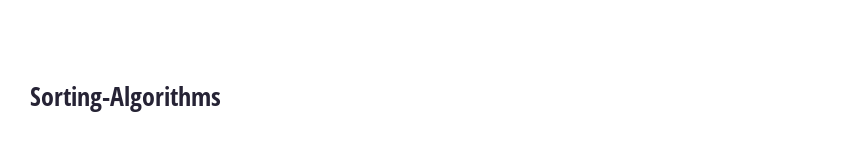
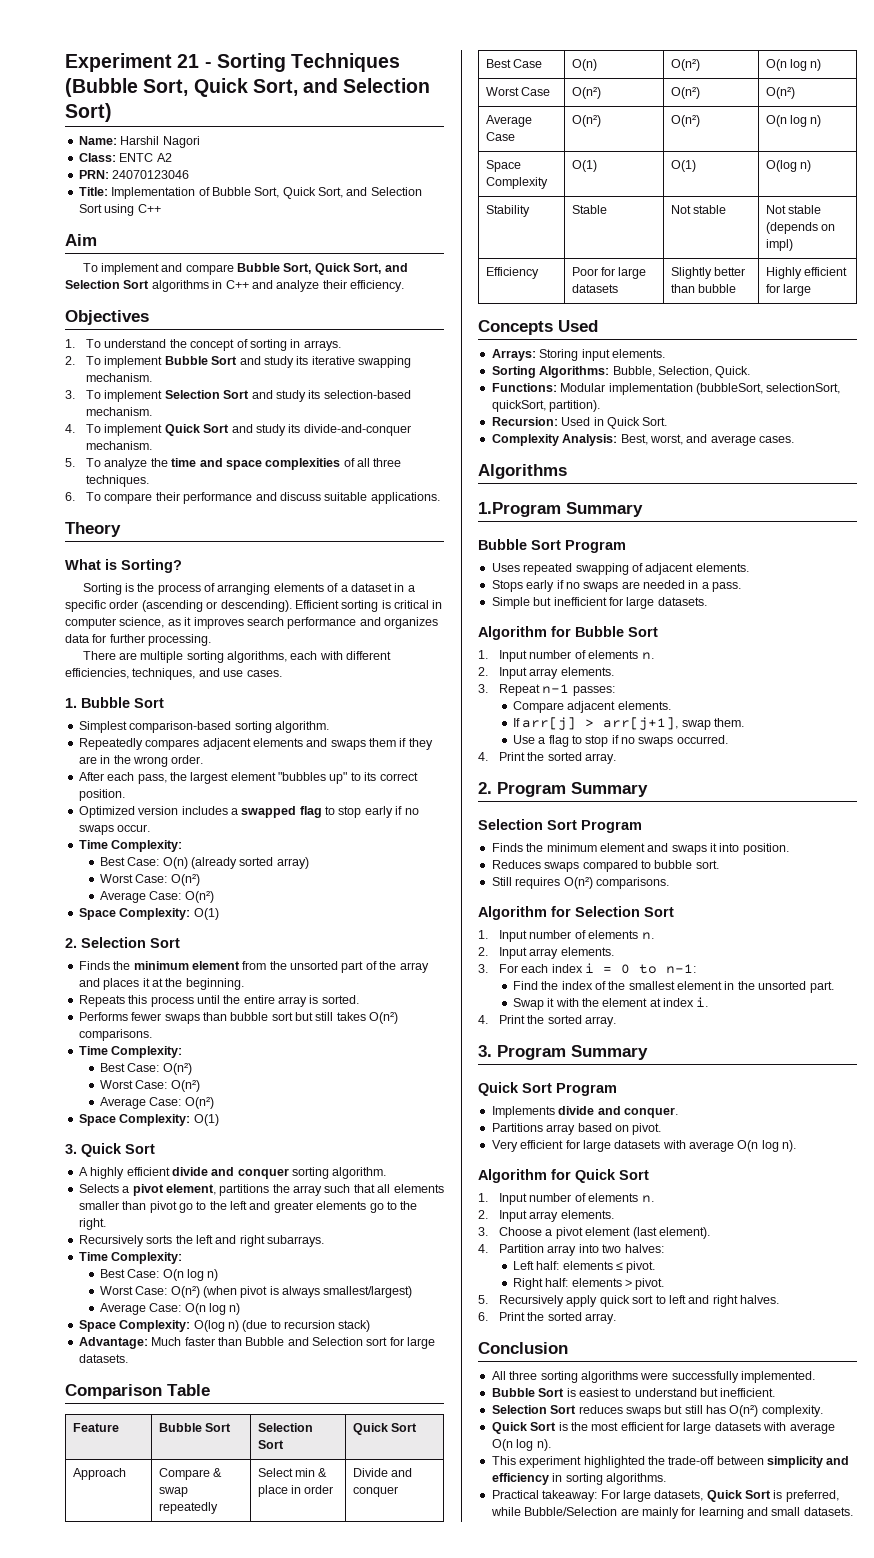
- Sorting-Algorithms
+ Experiment 21 - Sorting Techniques (Bubble Sort, Quick Sort, and Selection Sort)
+ Name: Harshil Nagori
+ Class: ENTC A2
+ PRN: 24070123046
+ Title: Implementation of Bubble Sort, Quick Sort, and Selection Sort using C++
+ Aim
+ To implement and compare Bubble Sort, Quick Sort, and Selection Sort algorithms in C++ and analyze their efficiency.
+ Objectives
+ 1. To understand the concept of sorting in arrays.
+ 2. To implement Bubble Sort and study its iterative swapping mechanism.
+ 3. To implement Selection Sort and study its selection-based mechanism.
+ 4. To implement Quick Sort and study its divide-and-conquer mechanism.
+ 5. To analyze the time and space complexities of all three techniques.
+ 6. To compare their performance and discuss suitable applications.
+ Theory
+ What is Sorting?
+ Sorting is the process of arranging elements of a dataset in a specific order (ascending or descending). Efficient sorting is critical in computer science, as it improves search performance and organizes data for further processing.
+ There are multiple sorting algorithms, each with different efficiencies, techniques, and use cases.
+ 1. Bubble Sort
+ Simplest comparison-based sorting algorithm.
+ Repeatedly compares adjacent elements and swaps them if they are in the wrong order.
+ After each pass, the largest element "bubbles up" to its correct position.
+ Optimized version includes a swapped flag to stop early if no swaps occur.
+ Time Complexity:
+ Best Case: O(n) (already sorted array)
+ Worst Case: O(n²)
+ Average Case: O(n²)
+ Space Complexity: O(1)
+ 2. Selection Sort
+ Finds the minimum element from the unsorted part of the array and places it at the beginning.
+ Repeats this process until the entire array is sorted.
+ Performs fewer swaps than bubble sort but still takes O(n²) comparisons.
+ Time Complexity:
+ Best Case: O(n²)
+ Worst Case: O(n²)
+ Average Case: O(n²)
+ Space Complexity: O(1)
+ 3. Quick Sort
+ A highly efficient divide and conquer sorting algorithm.
+ Selects a pivot element, partitions the array such that all elements smaller than pivot go to the left and greater elements go to the right.
+ Recursively sorts the left and right subarrays.
+ Time Complexity:
+ Best Case: O(n log n)
+ Worst Case: O(n²) (when pivot is always smallest/largest)
+ Average Case: O(n log n)
+ Space Complexity: O(log n) (due to recursion stack)
+ Advantage: Much faster than Bubble and Selection sort for large datasets.
+ Comparison Table
+ Feature | Bubble Sort | Selection Sort | Quick Sort
+ Approach | Compare & swap repeatedly | Select min & place in order | Divide and conquer
+ Best Case | O(n) | O(n²) | O(n log n)
+ Worst Case | O(n²) | O(n²) | O(n²)
+ Average Case | O(n²) | O(n²) | O(n log n)
+ Space Complexity | O(1) | O(1) | O(log n)
+ Stability | Stable | Not stable | Not stable (depends on impl)
+ Efficiency | Poor for large datasets | Slightly better than bubble | Highly efficient for large
+ Concepts Used
+ Arrays: Storing input elements.
+ Sorting Algorithms: Bubble, Selection, Quick.
+ Functions: Modular implementation (bubbleSort, selectionSort, quickSort, partition).
+ Recursion: Used in Quick Sort.
+ Complexity Analysis: Best, worst, and average cases.
+ Algorithms
+ 1.Program Summary
+ Bubble Sort Program
+ Uses repeated swapping of adjacent elements.
+ Stops early if no swaps are needed in a pass.
+ Simple but inefficient for large datasets.
+ Algorithm for Bubble Sort
+ 1. Input number of elements n.
+ 2. Input array elements.
+ 3. Repeat n-1 passes:
+ Compare adjacent elements.
+ If arr[j] > arr[j+1], swap them.
+ Use a flag to stop if no swaps occurred.
+ 4. Print the sorted array.
+ 2. Program Summary
+ Selection Sort Program
+ Finds the minimum element and swaps it into position.
+ Reduces swaps compared to bubble sort.
+ Still requires O(n²) comparisons.
+ Algorithm for Selection Sort
+ 1. Input number of elements n.
+ 2. Input array elements.
+ 3. For each index i = 0 to n-1:
+ Find the index of the smallest element in the unsorted part.
+ Swap it with the element at index i.
+ 4. Print the sorted array.
+ 3. Program Summary
+ Quick Sort Program
+ Implements divide and conquer.
+ Partitions array based on pivot.
+ Very efficient for large datasets with average O(n log n).
+ Algorithm for Quick Sort
+ 1. Input number of elements n.
+ 2. Input array elements.
+ 3. Choose a pivot element (last element).
+ 4. Partition array into two halves:
+ Left half: elements ≤ pivot.
+ Right half: elements > pivot.
+ 5. Recursively apply quick sort to left and right halves.
+ 6. Print the sorted array.
+ Conclusion
+ All three sorting algorithms were successfully implemented.
+ Bubble Sort is easiest to understand but inefficient.
+ Selection Sort reduces swaps but still has O(n²) complexity.
+ Quick Sort is the most efficient for large datasets with average O(n log n).
+ This experiment highlighted the trade-off between simplicity and efficiency in sorting algorithms.
+ Practical takeaway: For large datasets, Quick Sort is preferred, while Bubble/Selection are mainly for learning and small datasets.

